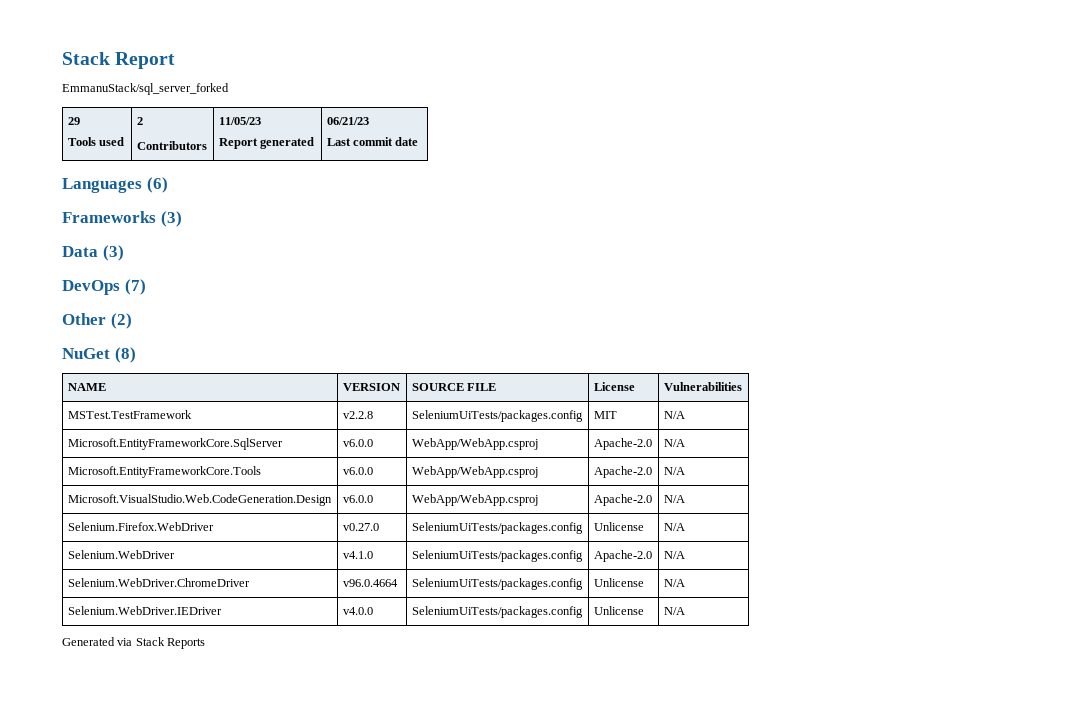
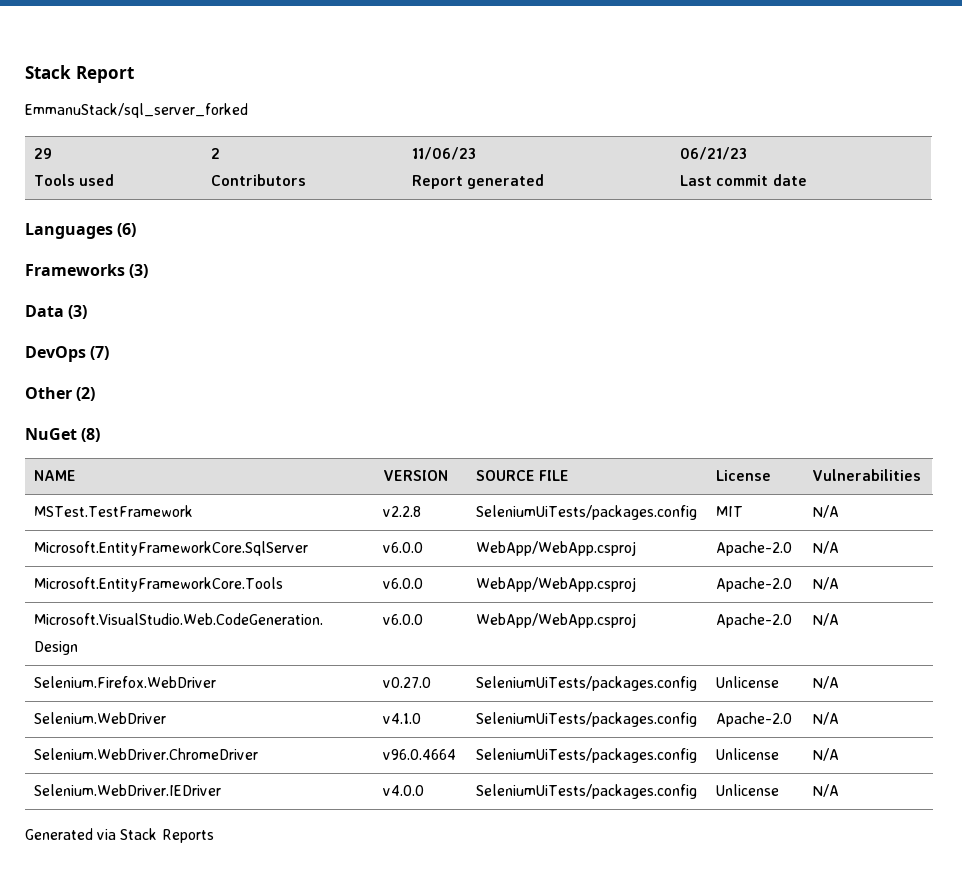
  29
  Tools used | 2
- Contributors | 11/05/23
+ Contributors | 11/06/23

